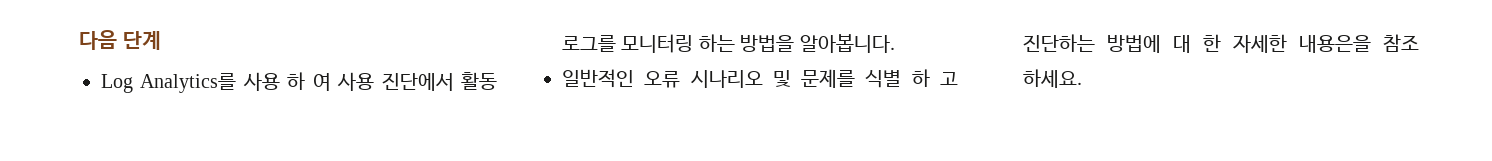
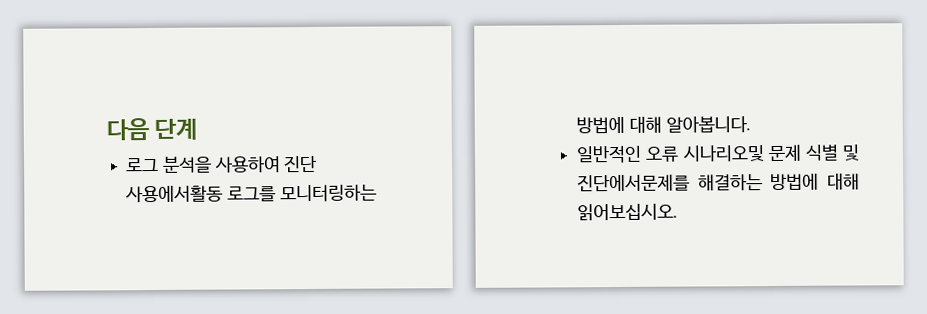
- Log Analytics를 사용 하 여 사용 진단에서 활동 로그를 모니터링 하는 방법을 알아봅니다.
- 일반적인 오류 시나리오 및 문제를 식별 하 고 진단하는 방법에 대 한 자세한 내용은을 참조 하세요.
+ 로그 분석을 사용하여 진단 사용에서활동 로그를 모니터링하는 방법에 대해 알아봅니다.
+ 일반적인 오류 시나리오및 문제 식별 및 진단에서문제를 해결하는 방법에 대해 읽어보십시오.

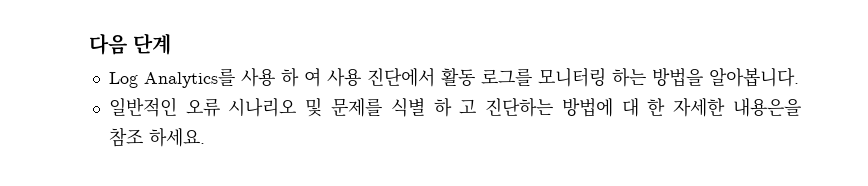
- 로그 분석을 사용하여 진단 사용에서활동 로그를 모니터링하는 방법에 대해 알아봅니다.
- 일반적인 오류 시나리오및 문제 식별 및 진단에서문제를 해결하는 방법에 대해 읽어보십시오.
+ Log Analytics를 사용 하 여 사용 진단에서 활동 로그를 모니터링 하는 방법을 알아봅니다.
+ 일반적인 오류 시나리오 및 문제를 식별 하 고 진단하는 방법에 대 한 자세한 내용은을 참조 하세요.

